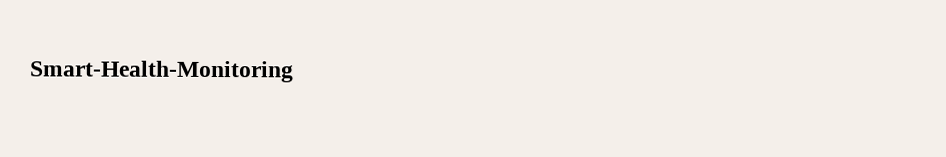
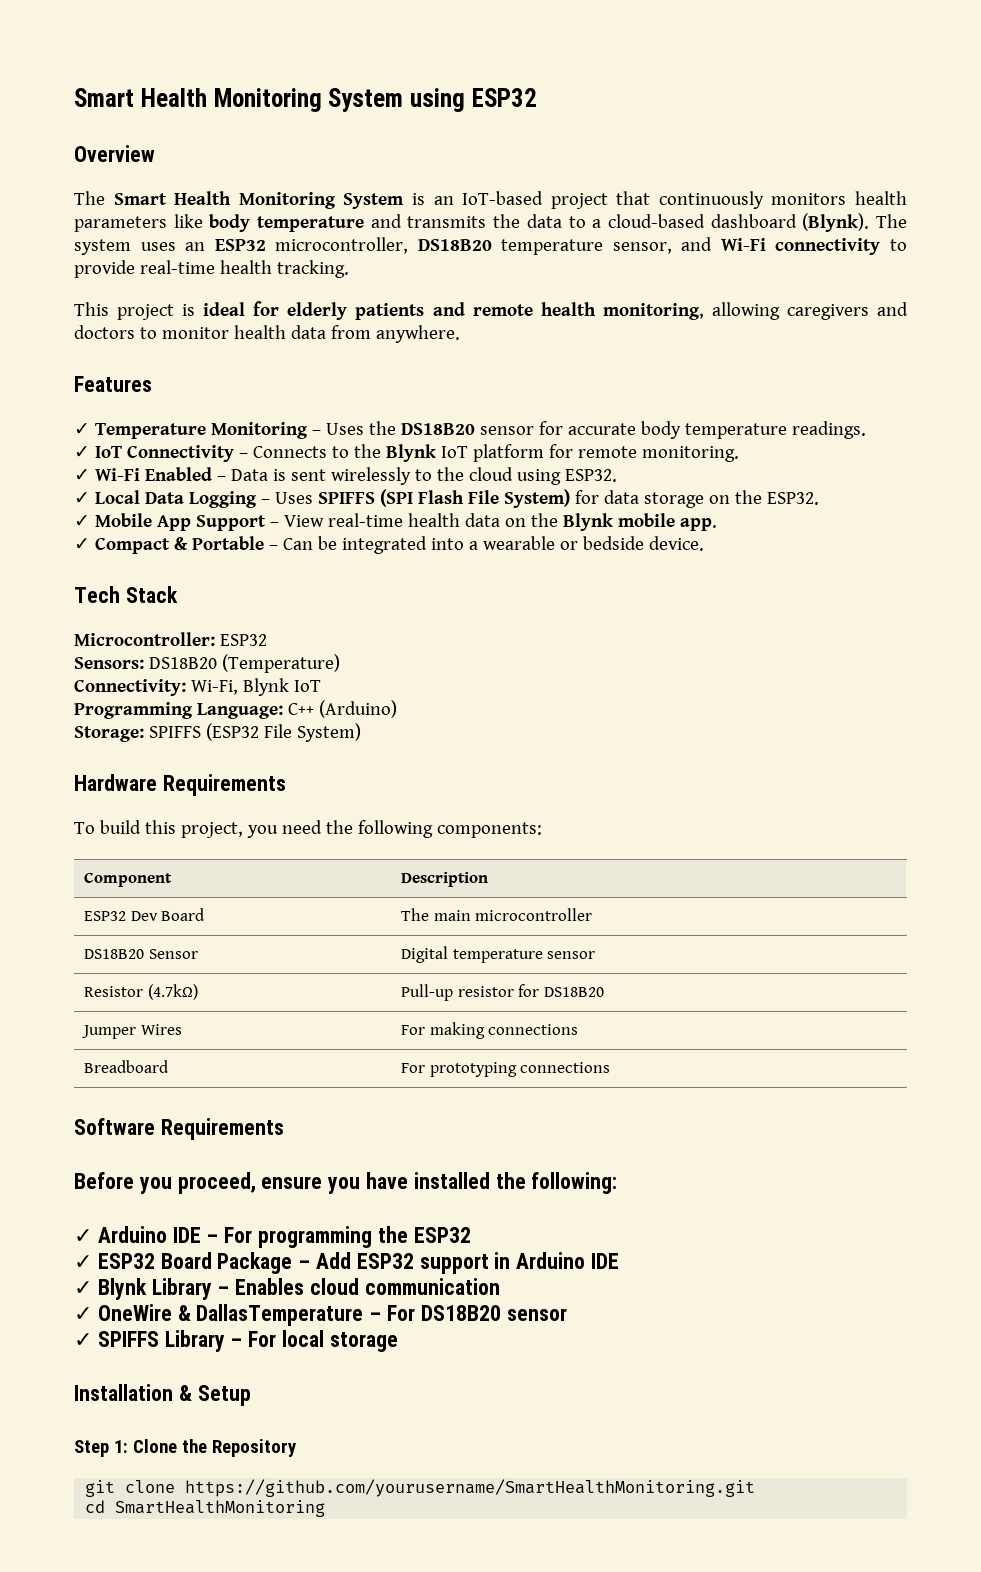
- Smart-Health-Monitoring
+ Smart Health Monitoring System using ESP32
+ Overview
+ The Smart Health Monitoring System is an IoT-based project that continuously monitors health parameters like body temperature and transmits the data to a cloud-based dashboard (Blynk). The system uses an ESP32 microcontroller, DS18B20 temperature sensor, and Wi-Fi connectivity to provide real-time health tracking.
+ This project is ideal for elderly patients and remote health monitoring, allowing caregivers and doctors to monitor health data from anywhere.
+ Features
+ ✓ Temperature Monitoring – Uses the DS18B20 sensor for accurate body temperature readings.
+ ✓ IoT Connectivity – Connects to the Blynk IoT platform for remote monitoring.
+ ✓ Wi-Fi Enabled – Data is sent wirelessly to the cloud using ESP32.
+ ✓ Local Data Logging – Uses SPIFFS (SPI Flash File System) for data storage on the ESP32.
+ ✓ Mobile App Support – View real-time health data on the Blynk mobile app.
+ ✓ Compact & Portable – Can be integrated into a wearable or bedside device.
+ Tech Stack
+ Microcontroller: ESP32
+ Sensors: DS18B20 (Temperature)
+ Connectivity: Wi-Fi, Blynk IoT
+ Programming Language: C++ (Arduino)
+ Storage: SPIFFS (ESP32 File System)
+ Hardware Requirements
+ To build this project, you need the following components:
+ Component | Description
+ ESP32 Dev Board | The main microcontroller
+ DS18B20 Sensor | Digital temperature sensor
+ Resistor (4.7kΩ) | Pull-up resistor for DS18B20
+ Jumper Wires | For making connections
+ Breadboard | For prototyping connections
+ Software Requirements
+ Before you proceed, ensure you have installed the following:
+ ✓ Arduino IDE – For programming the ESP32
+ ✓ ESP32 Board Package – Add ESP32 support in Arduino IDE
+ ✓ Blynk Library – Enables cloud communication
+ ✓ OneWire & DallasTemperature – For DS18B20 sensor
+ ✓ SPIFFS Library – For local storage
+ Installation & Setup
+ Step 1: Clone the Repository
+ git clone https://github.com/yourusername/SmartHealthMonitoring.git
+ cd SmartHealthMonitoring

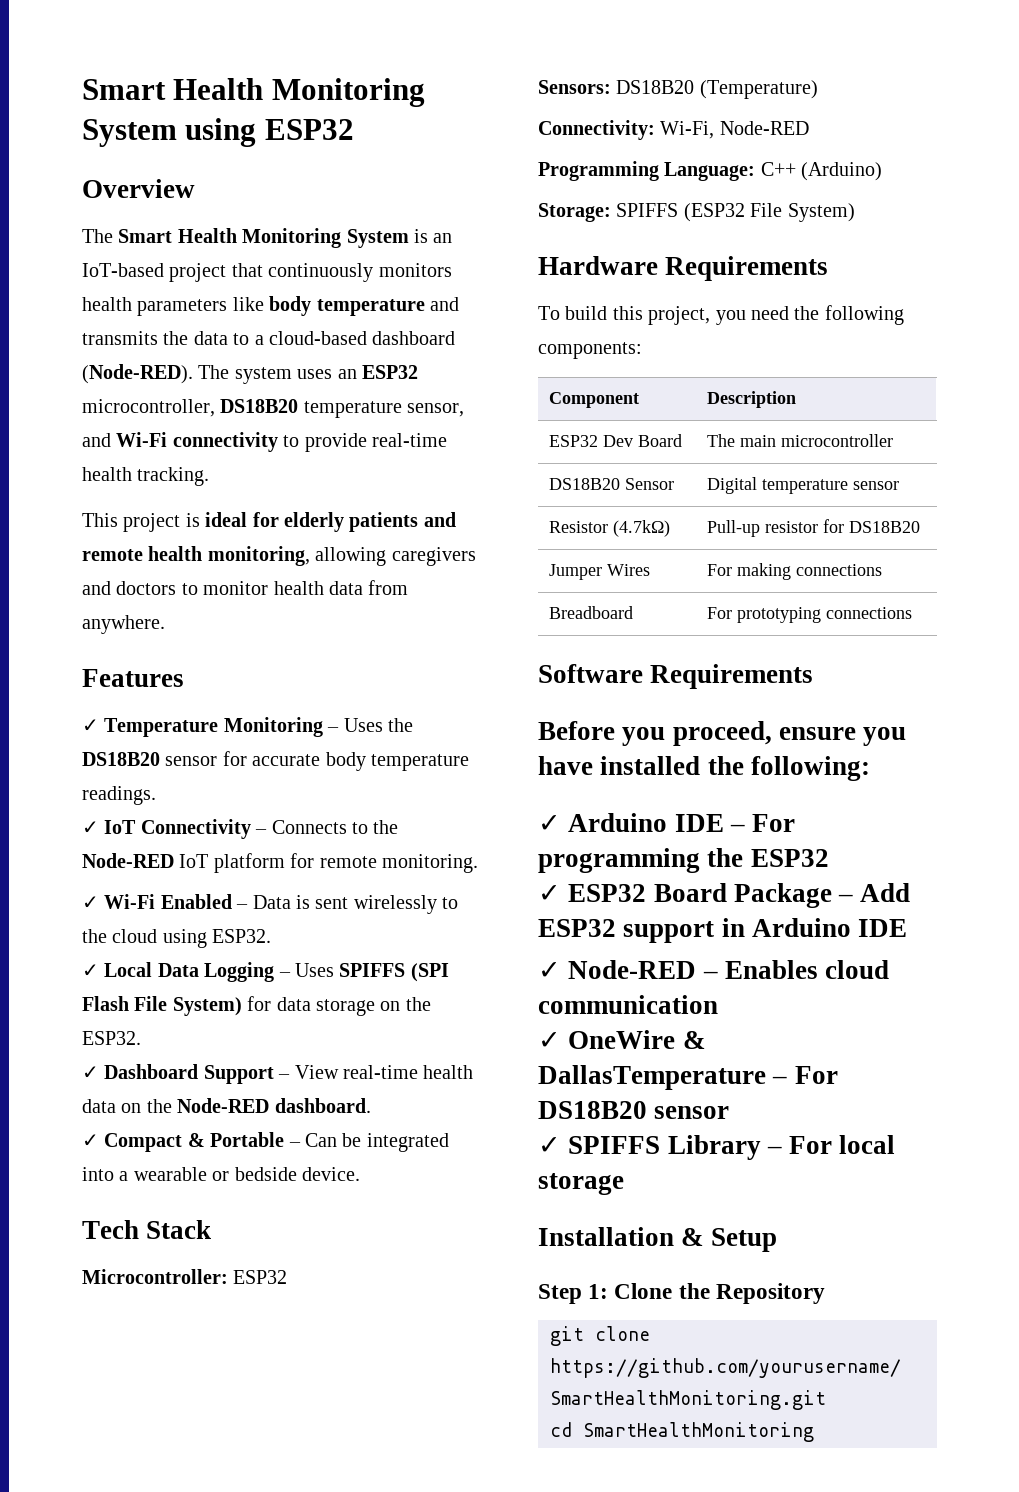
- The Smart Health Monitoring System is an IoT-based project that continuously monitors health parameters like body temperature and transmits the data to a cloud-based dashboard (Blynk).
+ The Smart Health Monitoring System is an IoT-based project that continuously monitors health parameters like body temperature and transmits the data to a cloud-based dashboard (Node-RED).
- ✓ IoT Connectivity – Connects to the Blynk IoT platform for remote monitoring.
+ ✓ IoT Connectivity – Connects to the Node-RED IoT platform for remote monitoring.
- ✓ Mobile App Support – View real-time health data on the Blynk mobile app.
+ ✓ Dashboard Support – View real-time health data on the Node-RED dashboard.
- Connectivity: Wi-Fi, Blynk IoT
+ Connectivity: Wi-Fi, Node-RED
- ✓ Blynk Library – Enables cloud communication
+ ✓ Node-RED – Enables cloud communication

